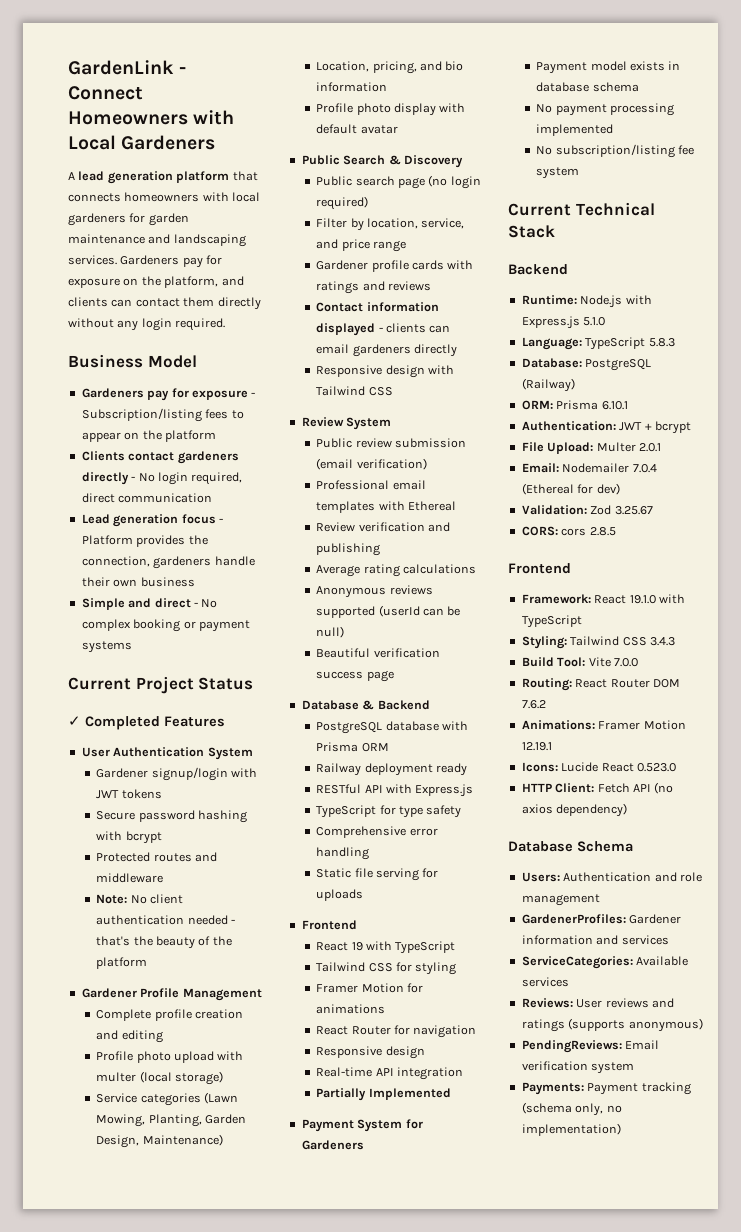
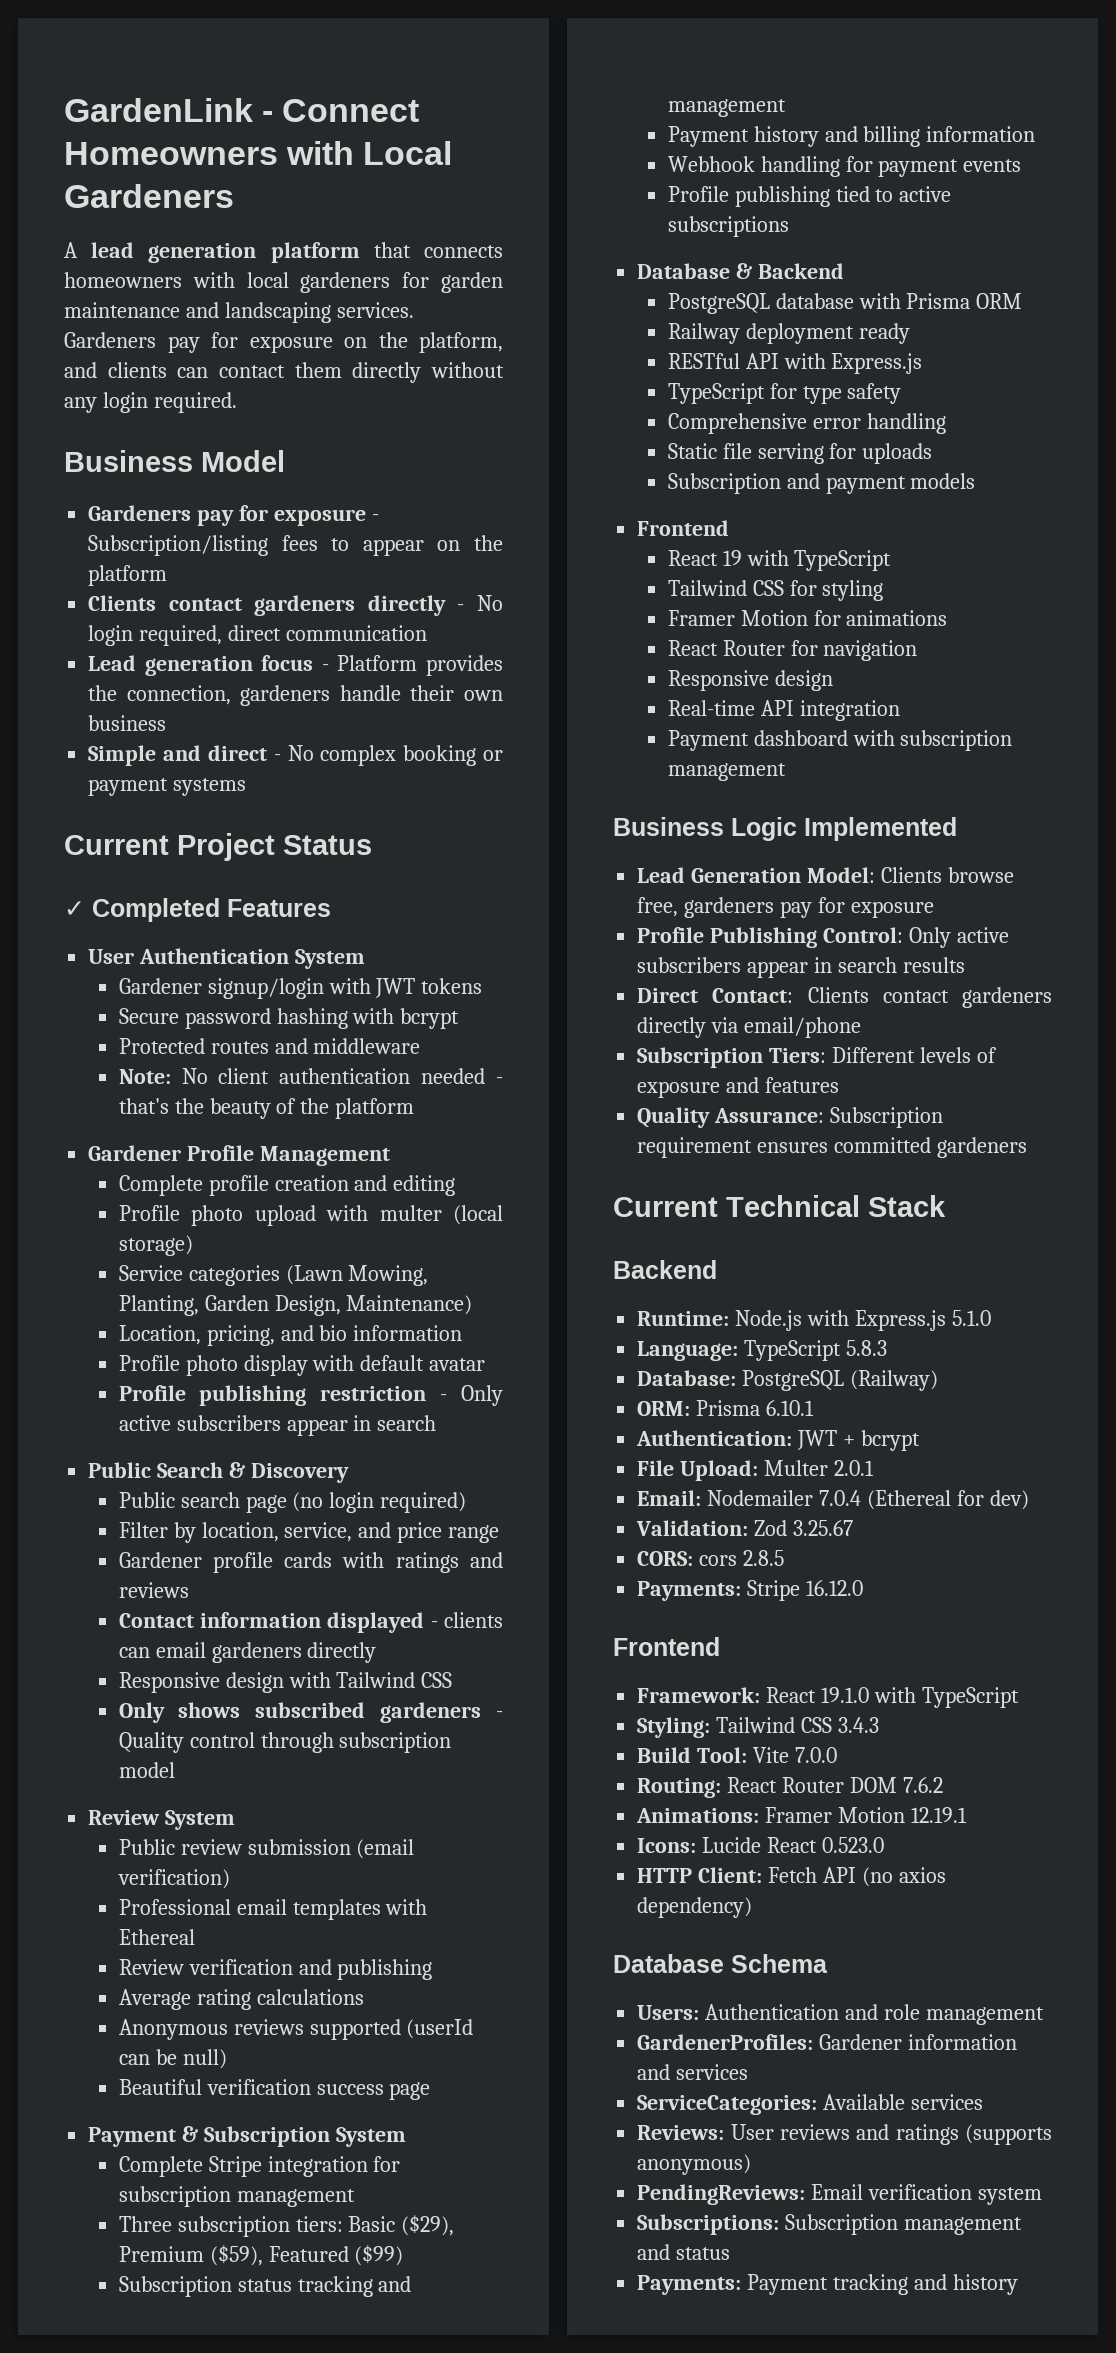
+ Profile publishing restriction - Only active subscribers appear in search
+ Only shows subscribed gardeners - Quality control through subscription model
+ Payment & Subscription System
+ Complete Stripe integration for subscription management
+ Three subscription tiers: Basic ($29), Premium ($59), Featured ($99)
+ Subscription status tracking and management
+ Payment history and billing information
+ Webhook handling for payment events
+ Profile publishing tied to active subscriptions
+ Subscription and payment models
- Partially Implemented
- Payment System for Gardeners
- Payment model exists in database schema
- No payment processing implemented
- No subscription/listing fee system
+ Payment dashboard with subscription management
+ Business Logic Implemented
+ Lead Generation Model: Clients browse free, gardeners pay for exposure
+ Profile Publishing Control: Only active subscribers appear in search results
+ Direct Contact: Clients contact gardeners directly via email/phone
+ Subscription Tiers: Different levels of exposure and features
+ Quality Assurance: Subscription requirement ensures committed gardeners
+ Payments: Stripe 16.12.0
+ Subscriptions: Subscription management and status
- Payments: Payment tracking (schema only, no implementation)
+ Payments: Payment tracking and history

